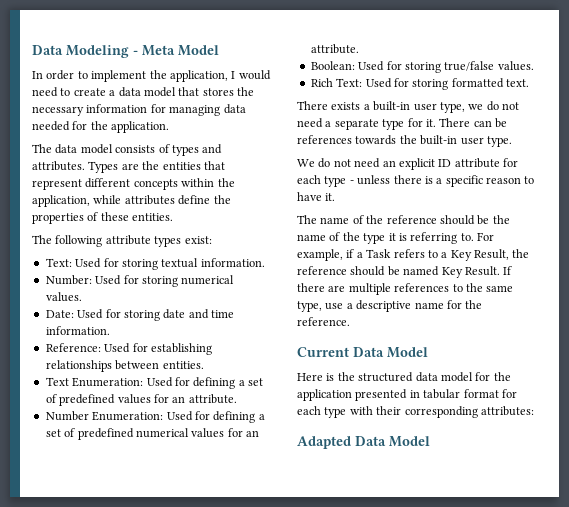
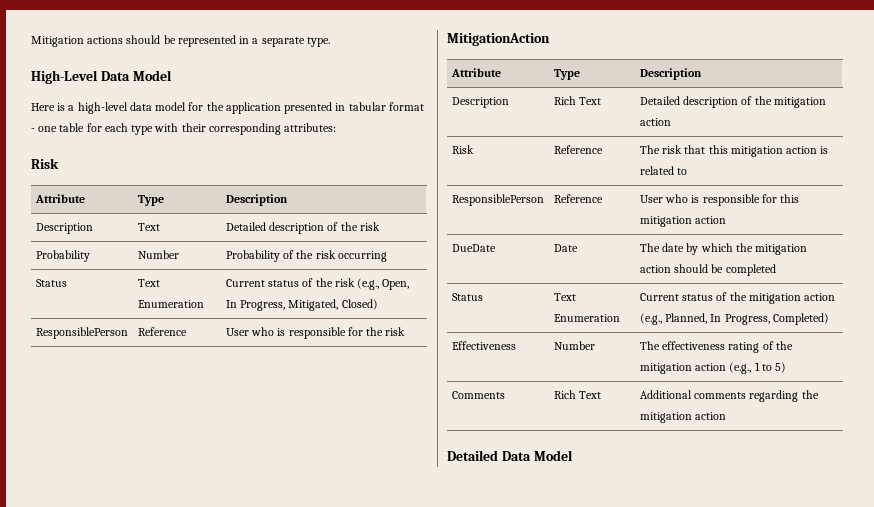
- Data Modeling - Meta Model
- In order to implement the application, I would need to create a data model that stores the necessary information for managing data needed for the application.
- The data model consists of types and attributes. Types are the entities that represent different concepts within the application, while attributes define the properties of these entities.
- The following attribute types exist:
- Text: Used for storing textual information.
- Number: Used for storing numerical values.
- Date: Used for storing date and time information.
- Reference: Used for establishing relationships between entities.
- Text Enumeration: Used for defining a set of predefined values for an attribute.
- Number Enumeration: Used for defining a set of predefined numerical values for an attribute.
- Boolean: Used for storing true/false values.
- Rich Text: Used for storing formatted text.
- There exists a built-in user type, we do not need a separate type for it. There can be references towards the built-in user type.
- We do not need an explicit ID attribute for each type - unless there is a specific reason to have it.
- The name of the reference should be the name of the type it is referring to. For example, if a Task refers to a Key Result, the reference should be named Key Result. If there are multiple references to the same type, use a descriptive name for the reference.
- Current Data Model
+ Mitigation actions should be represented in a separate type.
+ High-Level Data Model
- Here is the structured data model for the application presented in tabular format for each type with their corresponding attributes:
- Adapted Data Model
+ Here is a high-level data model for the application presented in tabular format - one table for each type with their corresponding attributes:
+ Risk
+ Attribute | Type | Description
+ Description | Text | Detailed description of the risk
+ Probability | Number | Probability of the risk occurring
+ Status | Text Enumeration | Current status of the risk (e.g., Open, In Progress, Mitigated, Closed)
+ ResponsiblePerson | Reference | User who is responsible for the risk
+ MitigationAction
+ Attribute | Type | Description
+ Description | Rich Text | Detailed description of the mitigation action
+ Risk | Reference | The risk that this mitigation action is related to
+ ResponsiblePerson | Reference | User who is responsible for this mitigation action
+ DueDate | Date | The date by which the mitigation action should be completed
+ Status | Text Enumeration | Current status of the mitigation action (e.g., Planned, In Progress, Completed)
+ Effectiveness | Number | The effectiveness rating of the mitigation action (e.g., 1 to 5)
+ Comments | Rich Text | Additional comments regarding the mitigation action
+ Detailed Data Model

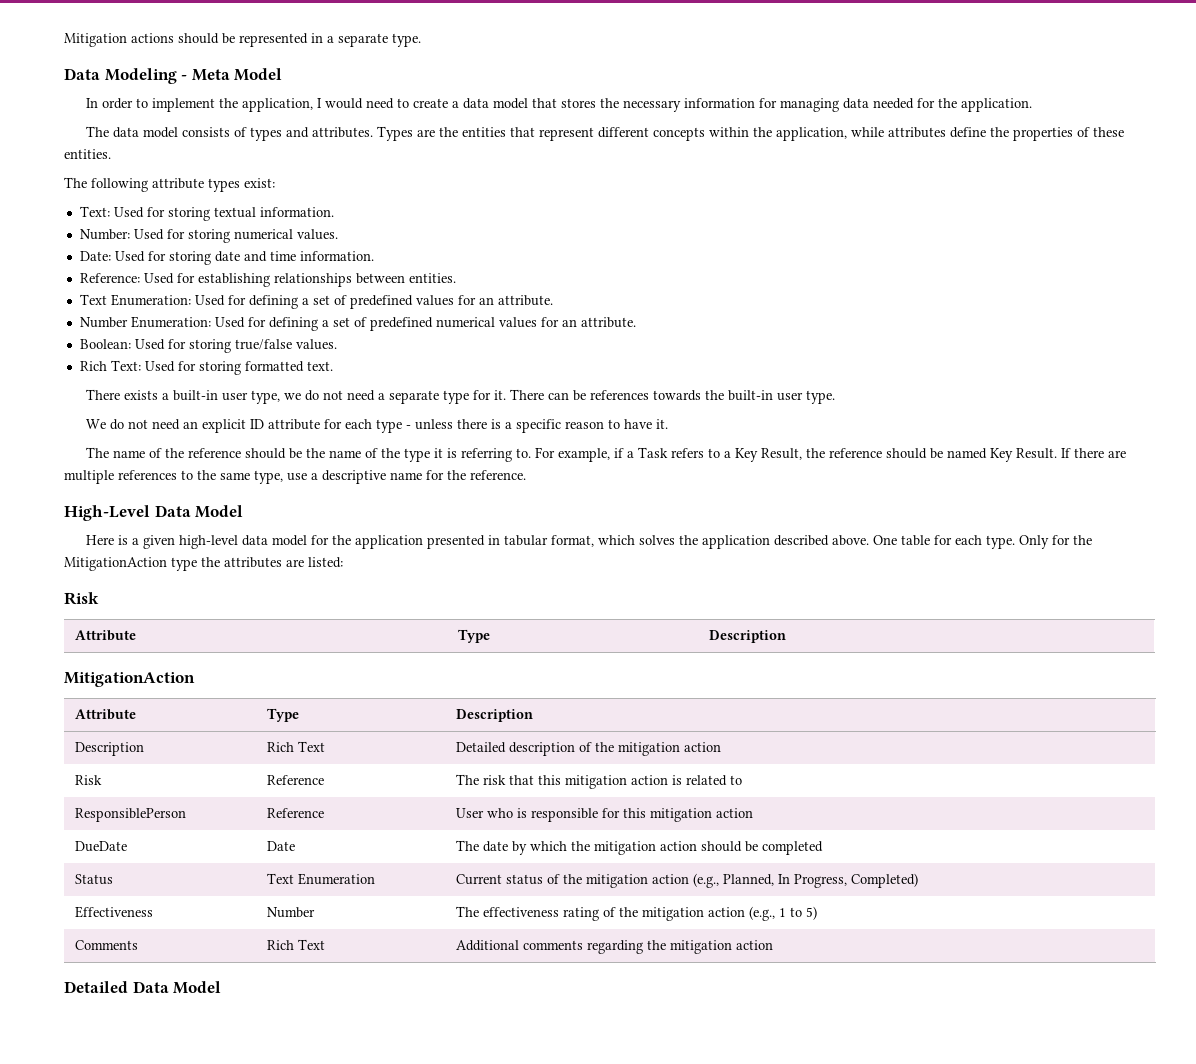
+ Data Modeling - Meta Model
+ In order to implement the application, I would need to create a data model that stores the necessary information for managing data needed for the application.
+ The data model consists of types and attributes. Types are the entities that represent different concepts within the application, while attributes define the properties of these entities.
+ The following attribute types exist:
+ Text: Used for storing textual information.
+ Number: Used for storing numerical values.
+ Date: Used for storing date and time information.
+ Reference: Used for establishing relationships between entities.
+ Text Enumeration: Used for defining a set of predefined values for an attribute.
+ Number Enumeration: Used for defining a set of predefined numerical values for an attribute.
+ Boolean: Used for storing true/false values.
+ Rich Text: Used for storing formatted text.
+ There exists a built-in user type, we do not need a separate type for it. There can be references towards the built-in user type.
+ We do not need an explicit ID attribute for each type - unless there is a specific reason to have it.
+ The name of the reference should be the name of the type it is referring to. For example, if a Task refers to a Key Result, the reference should be named Key Result. If there are multiple references to the same type, use a descriptive name for the reference.
- Here is a high-level data model for the application presented in tabular format - one table for each type with their corresponding attributes:
+ Here is a given high-level data model for the application presented in tabular format, which solves the application described above. One table for each type. Only for the MitigationAction type the attributes are listed:
  Risk
  Attribute | Type | Description
- Description | Text | Detailed description of the risk
- Probability | Number | Probability of the risk occurring
- Status | Text Enumeration | Current status of the risk (e.g., Open, In Progress, Mitigated, Closed)
- ResponsiblePerson | Reference | User who is responsible for the risk

